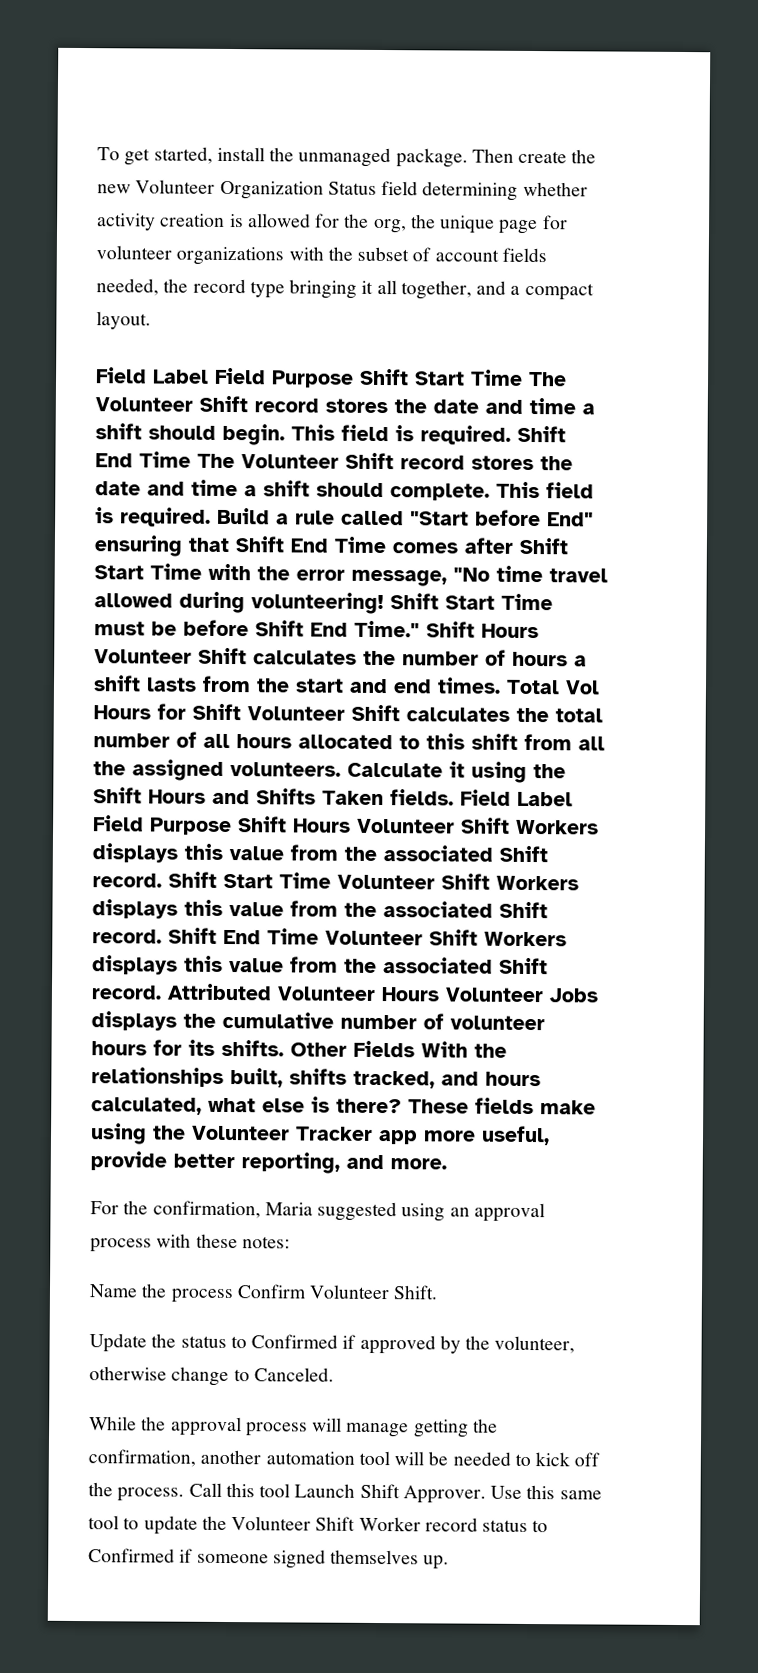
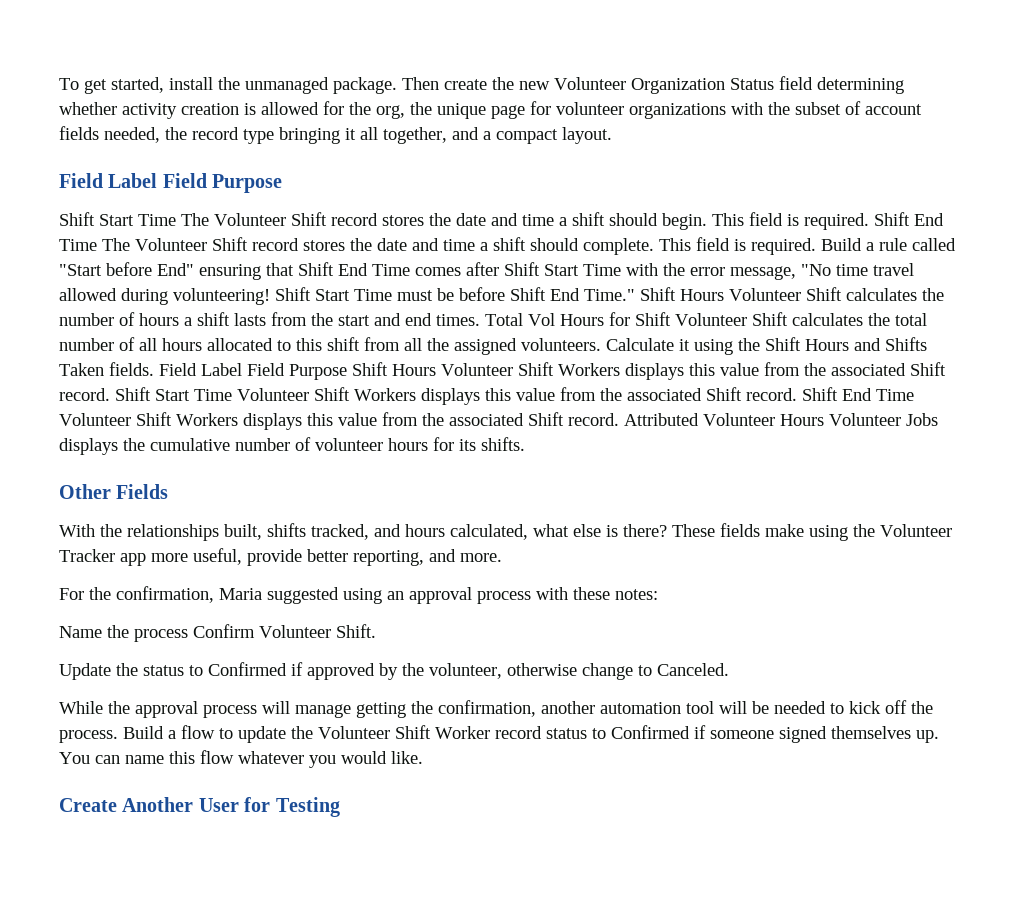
  Then create the new Volunteer Organization Status field determining whether activity creation is allowed for the org, the unique page for volunteer organizations with the subset of account fields needed, the record type bringing it all together, and a compact layout.
- Field Label Field Purpose Shift Start Time The Volunteer Shift record stores the date and time a shift should begin.
+ Field Label Field Purpose
+ Shift Start Time The Volunteer Shift record stores the date and time a shift should begin.
- Attributed Volunteer Hours Volunteer Jobs displays the cumulative number of volunteer hours for its shifts. Other Fields With the relationships built, shifts tracked, and hours calculated, what else is there?
+ Attributed Volunteer Hours Volunteer Jobs displays the cumulative number of volunteer hours for its shifts.
+ Other Fields
+ With the relationships built, shifts tracked, and hours calculated, what else is there?
- Call this tool Launch Shift Approver. Use this same tool to update the Volunteer Shift Worker record status to Confirmed if someone signed themselves up.
+ Build a flow to update the Volunteer Shift Worker record status to Confirmed if someone signed themselves up.
+ You can name this flow whatever you would like.
+ Create Another User for Testing

